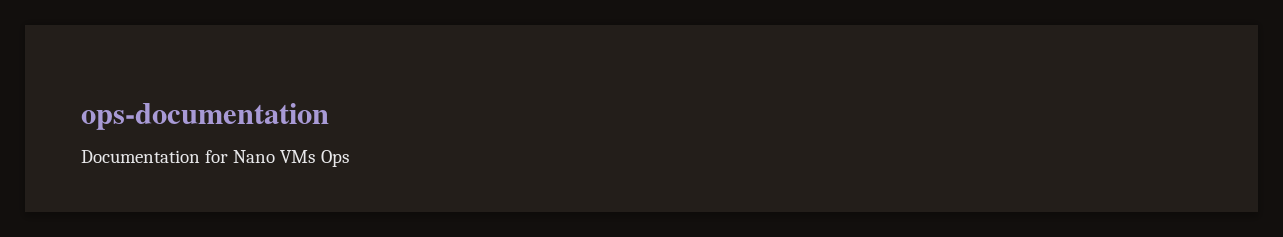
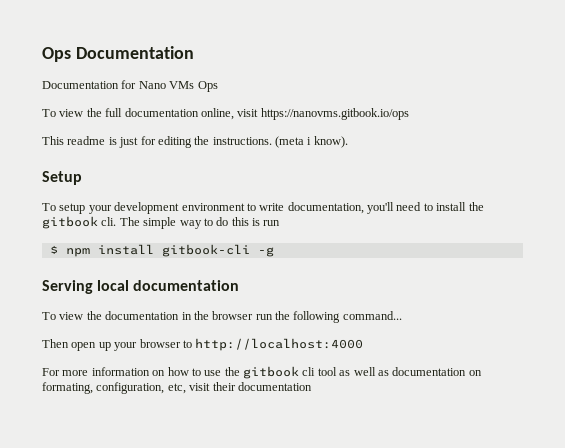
- ops-documentation
+ Ops Documentation
+ To view the full documentation online, visit https://nanovms.gitbook.io/ops
+ This readme is just for editing the instructions. (meta i know).
+ Setup
+ To setup your development environment to write documentation, you'll need to install the gitbook cli. The simple way to do this is run
+ $ npm install gitbook-cli -g
+ Serving local documentation
+ To view the documentation in the browser run the following command...
+ Then open up your browser to http://localhost:4000
+ For more information on how to use the gitbook cli tool as well as documentation on formating, configuration, etc, visit their documentation

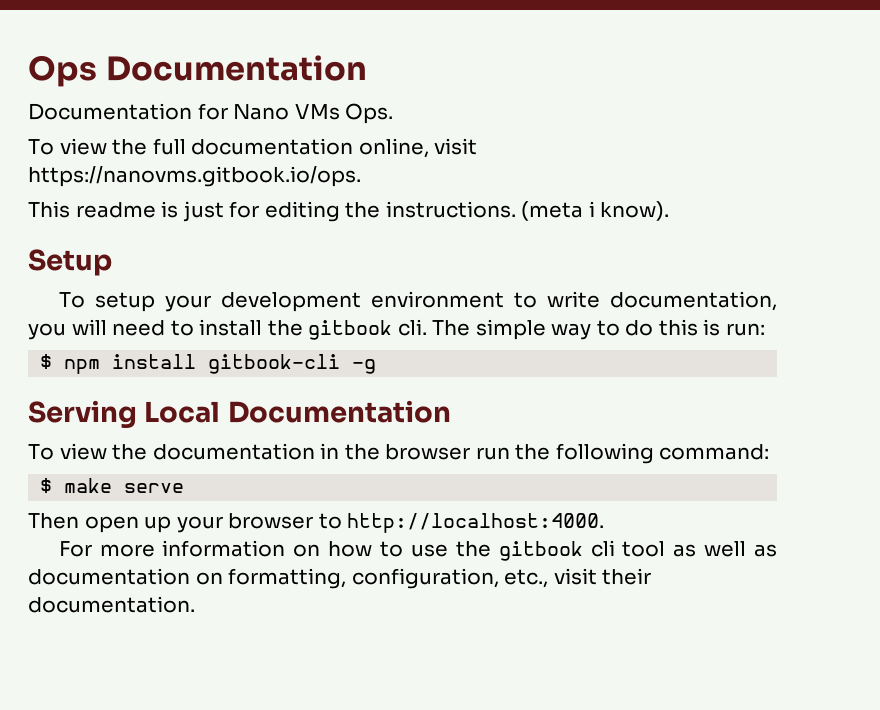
- Documentation for Nano VMs Ops
+ Documentation for Nano VMs Ops.
- To view the full documentation online, visit https://nanovms.gitbook.io/ops
+ To view the full documentation online, visit https://nanovms.gitbook.io/ops.
- To setup your development environment to write documentation, you'll need to install the gitbook cli.
+ To setup your development environment to write documentation, you will need to install the gitbook cli.
- The simple way to do this is run
+ The simple way to do this is run:
- Serving local documentation
+ Serving Local Documentation
- To view the documentation in the browser run the following command...
+ To view the documentation in the browser run the following command:
+ $ make serve
- Then open up your browser to http://localhost:4000
+ Then open up your browser to http://localhost:4000.
- For more information on how to use the gitbook cli tool as well as documentation on formating, configuration, etc, visit their documentation
+ For more information on how to use the gitbook cli tool as well as documentation on formatting, configuration, etc., visit their documentation.

